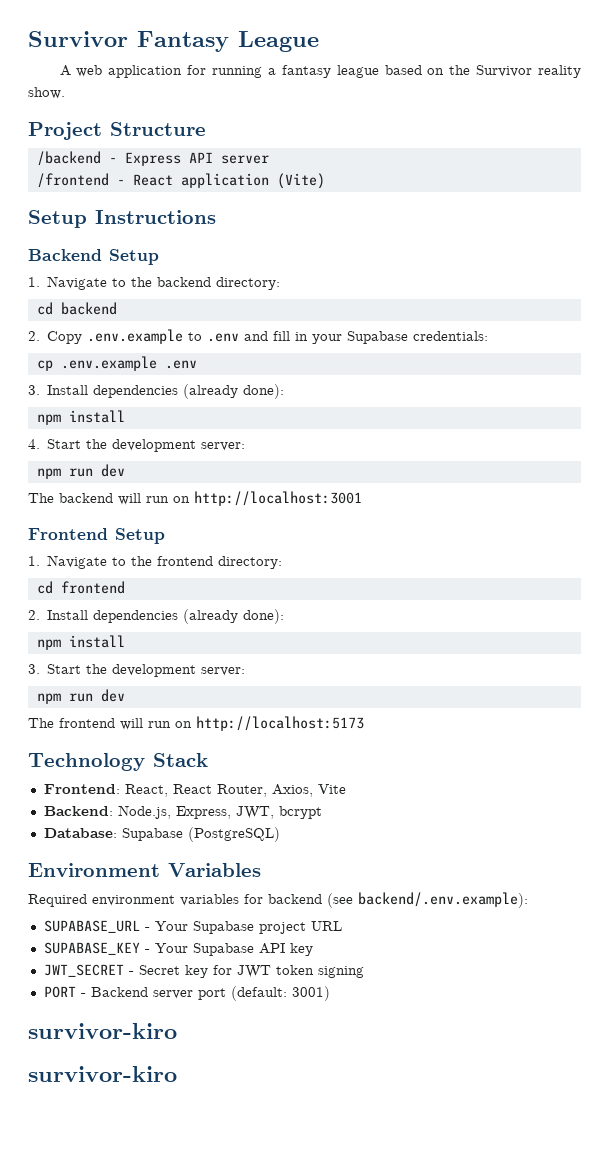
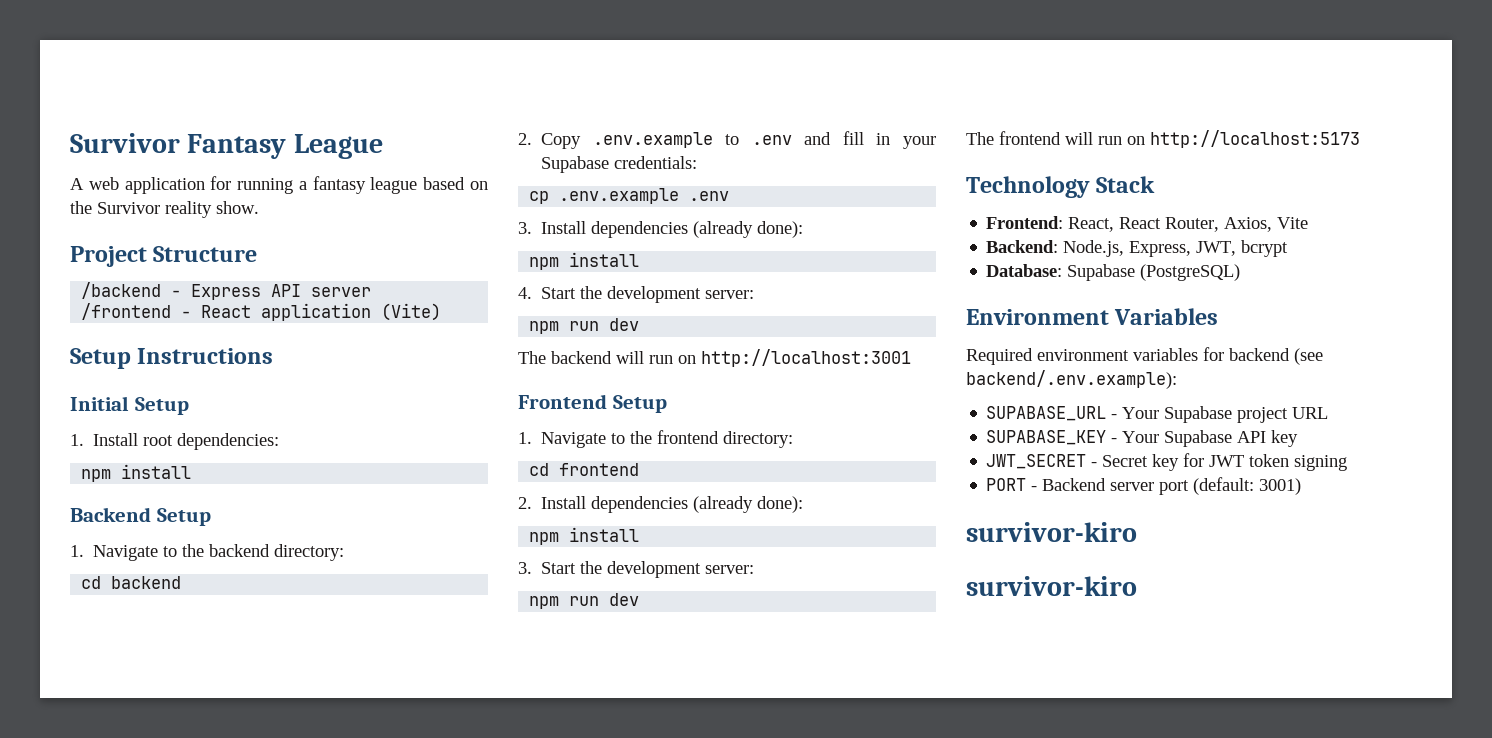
+ Initial Setup
+ 1. Install root dependencies:
+ npm install

